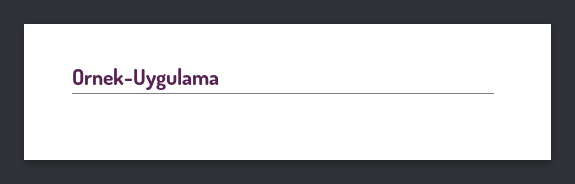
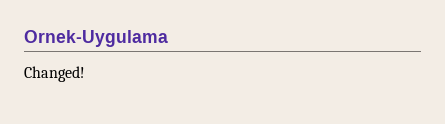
+ Changed!

